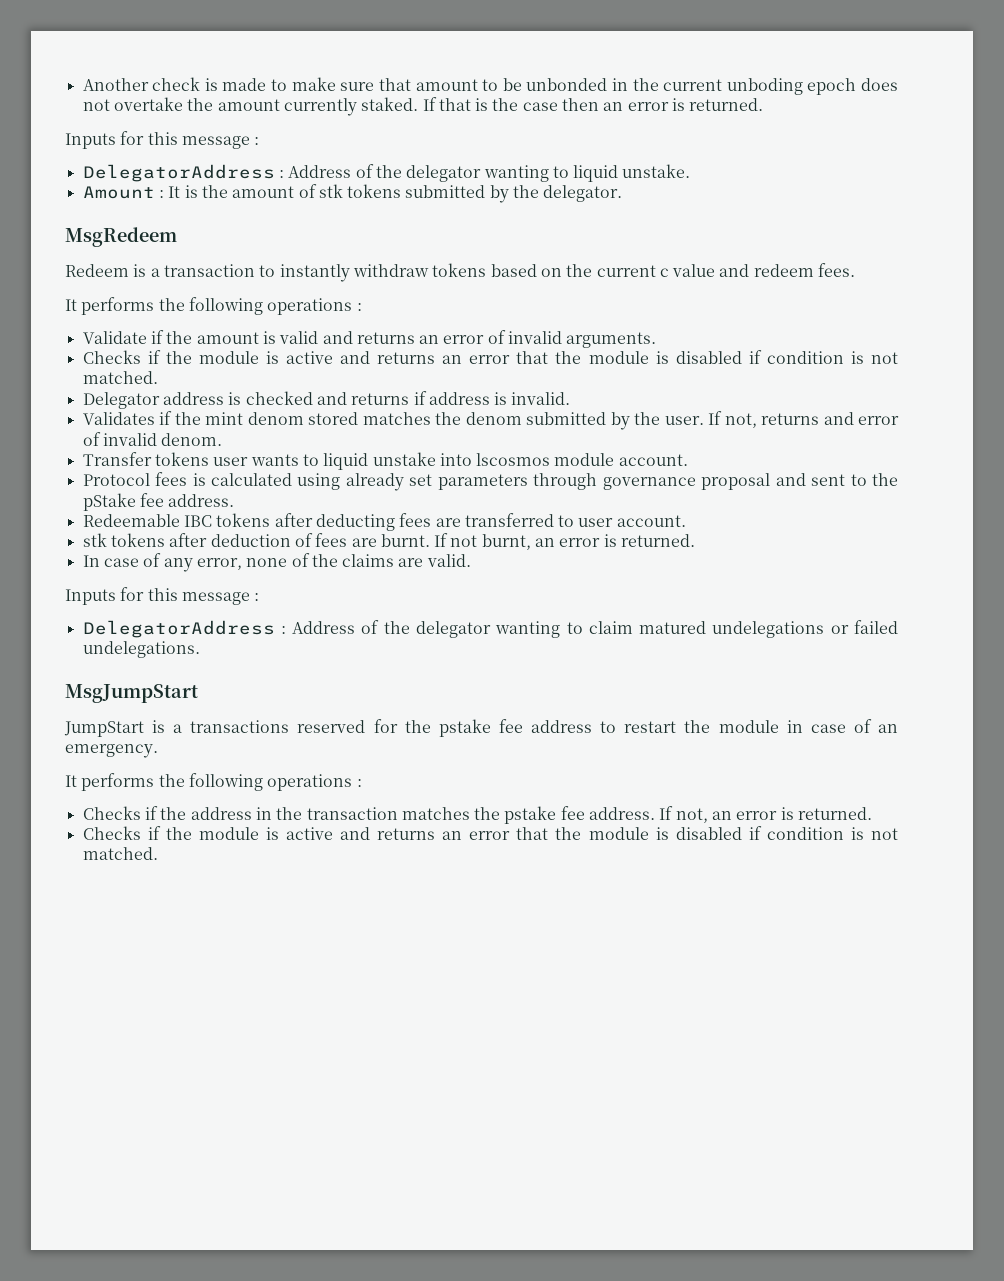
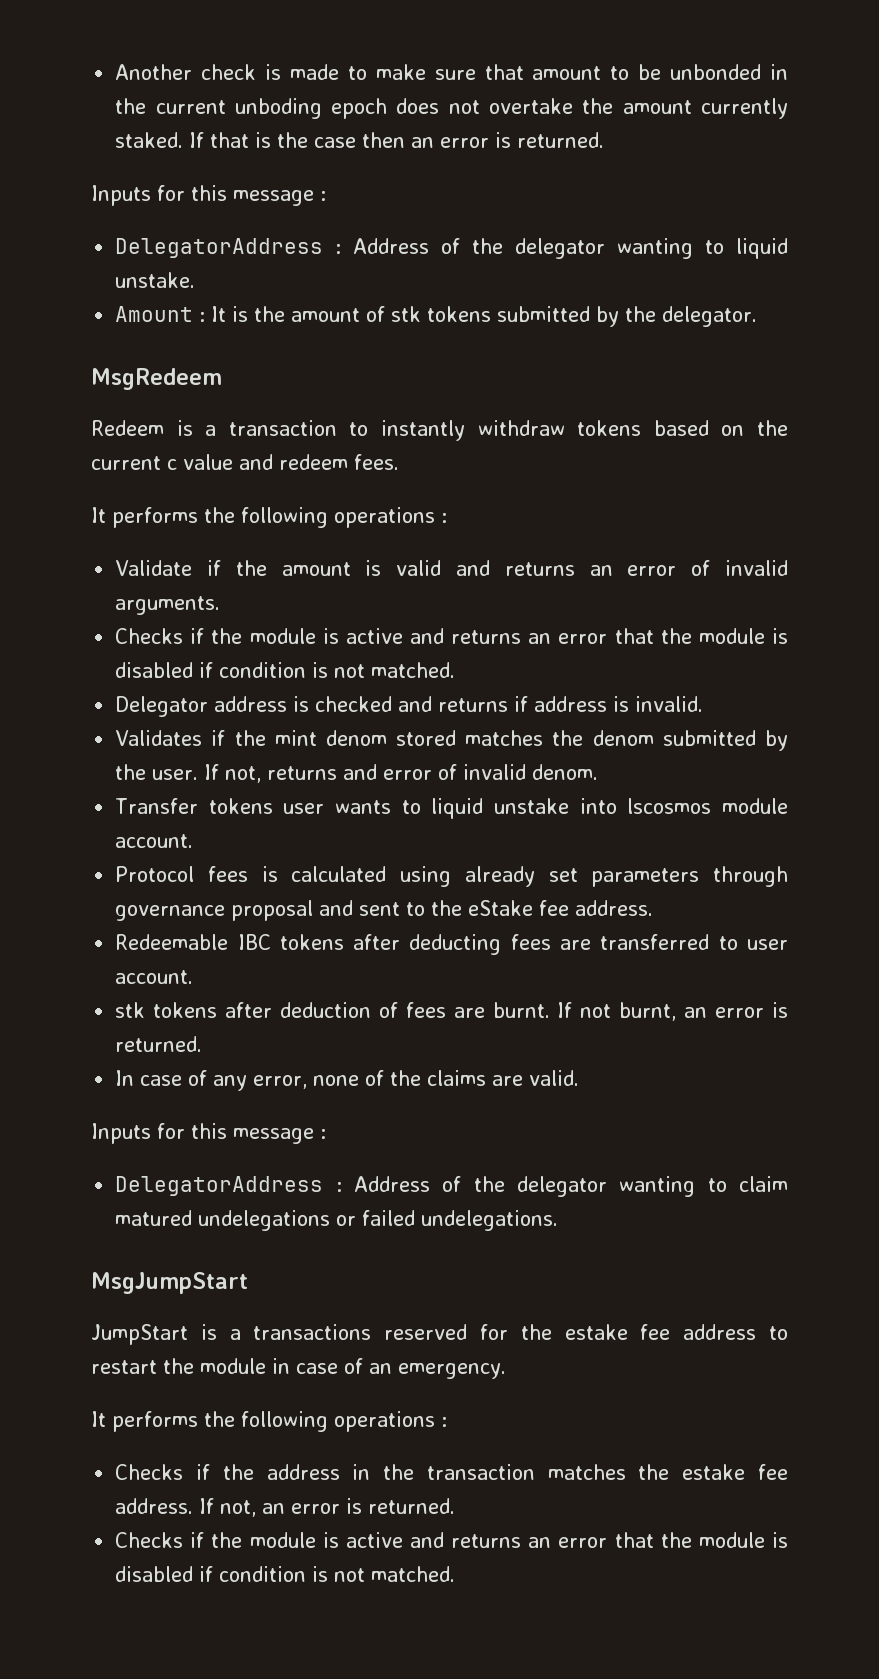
- Protocol fees is calculated using already set parameters through governance proposal and sent to the pStake fee address.
+ Protocol fees is calculated using already set parameters through governance proposal and sent to the eStake fee address.
- JumpStart is a transactions reserved for the pstake fee address to restart the module in case of an emergency.
+ JumpStart is a transactions reserved for the estake fee address to restart the module in case of an emergency.
- Checks if the address in the transaction matches the pstake fee address.
+ Checks if the address in the transaction matches the estake fee address.

